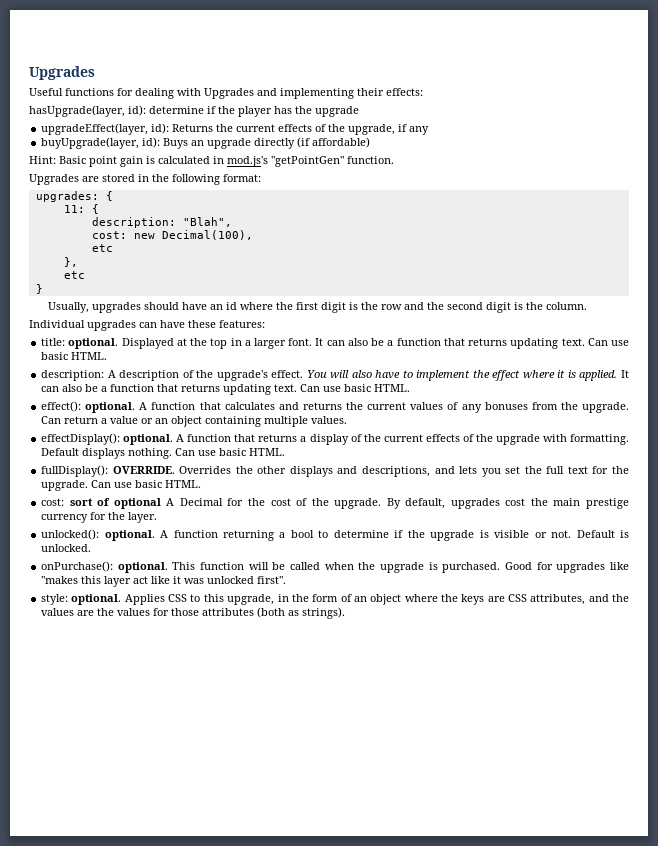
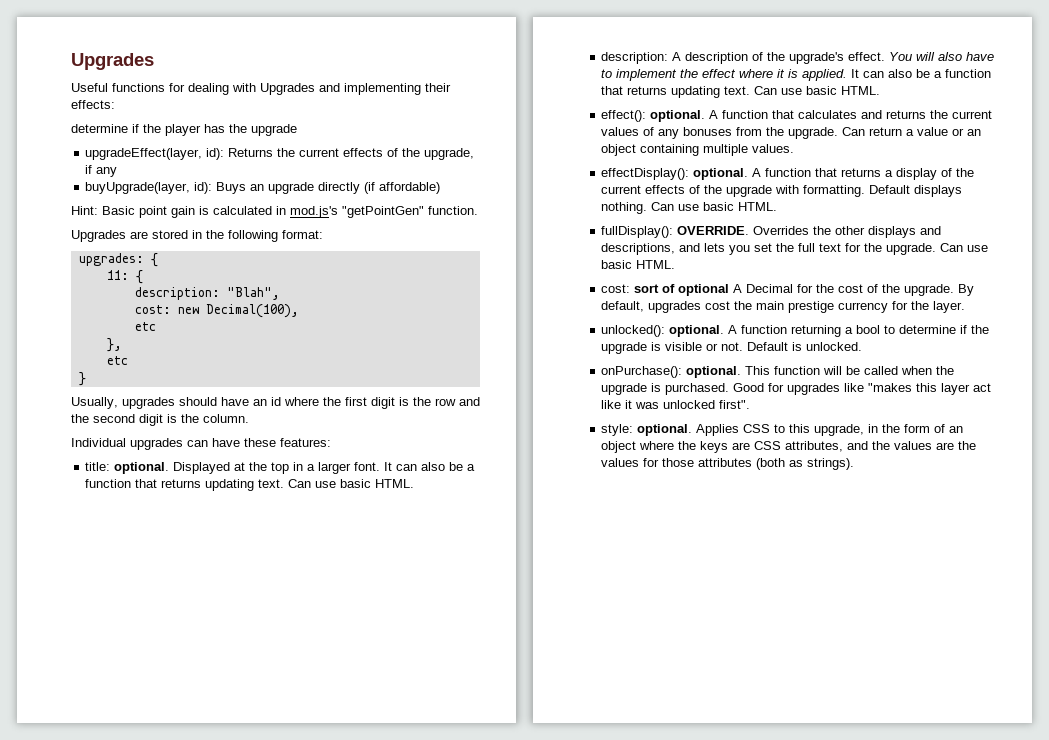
- hasUpgrade(layer, id): determine if the player has the upgrade
+ determine if the player has the upgrade

